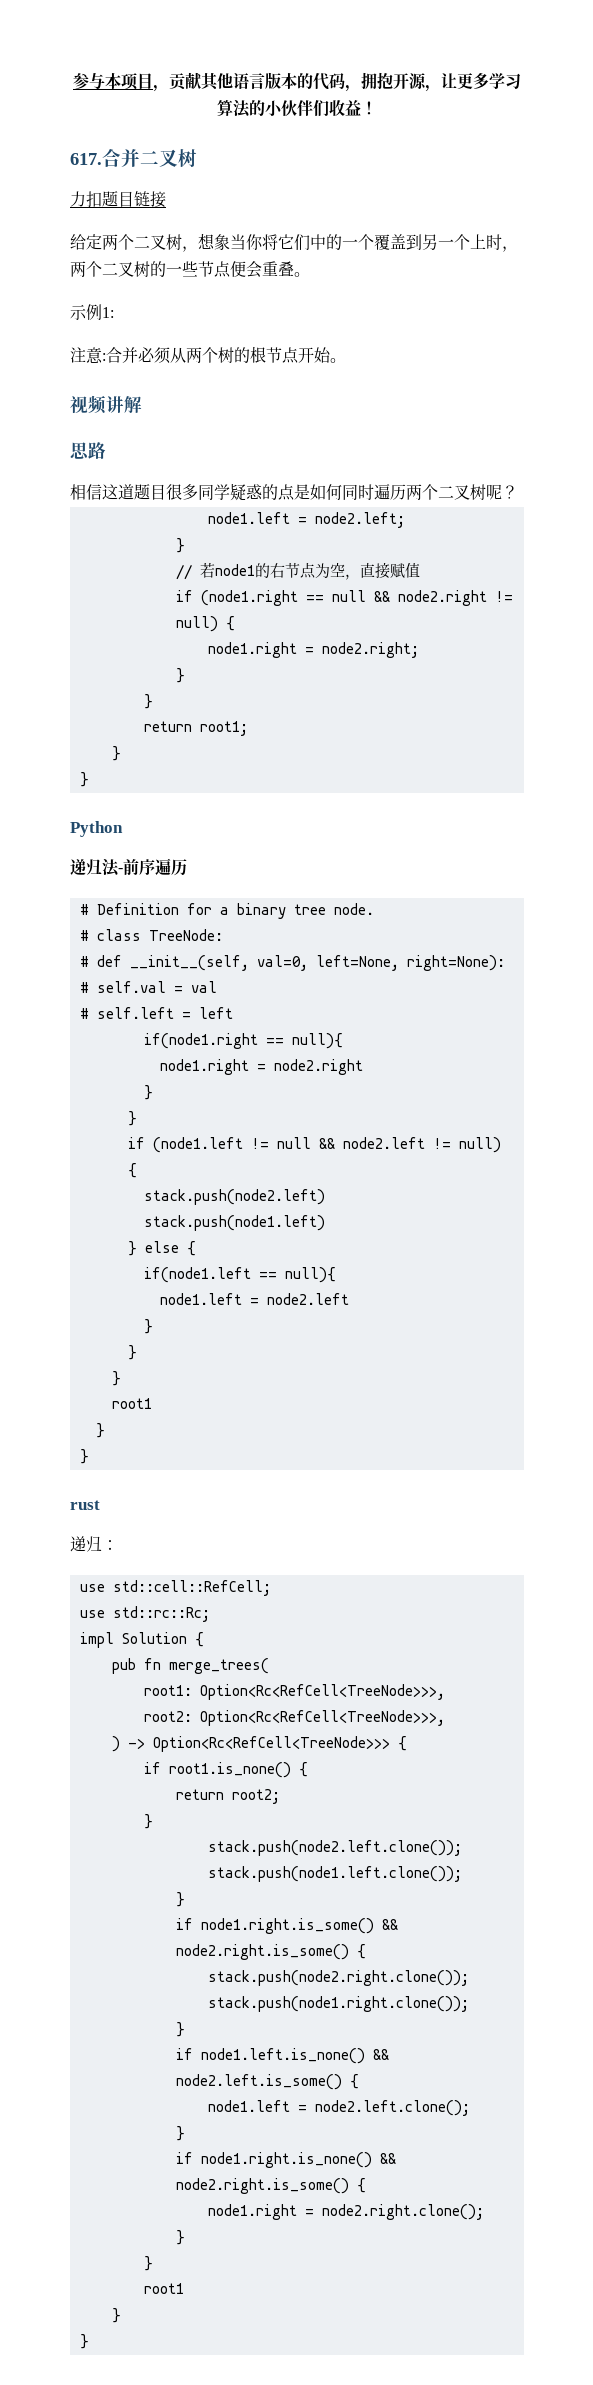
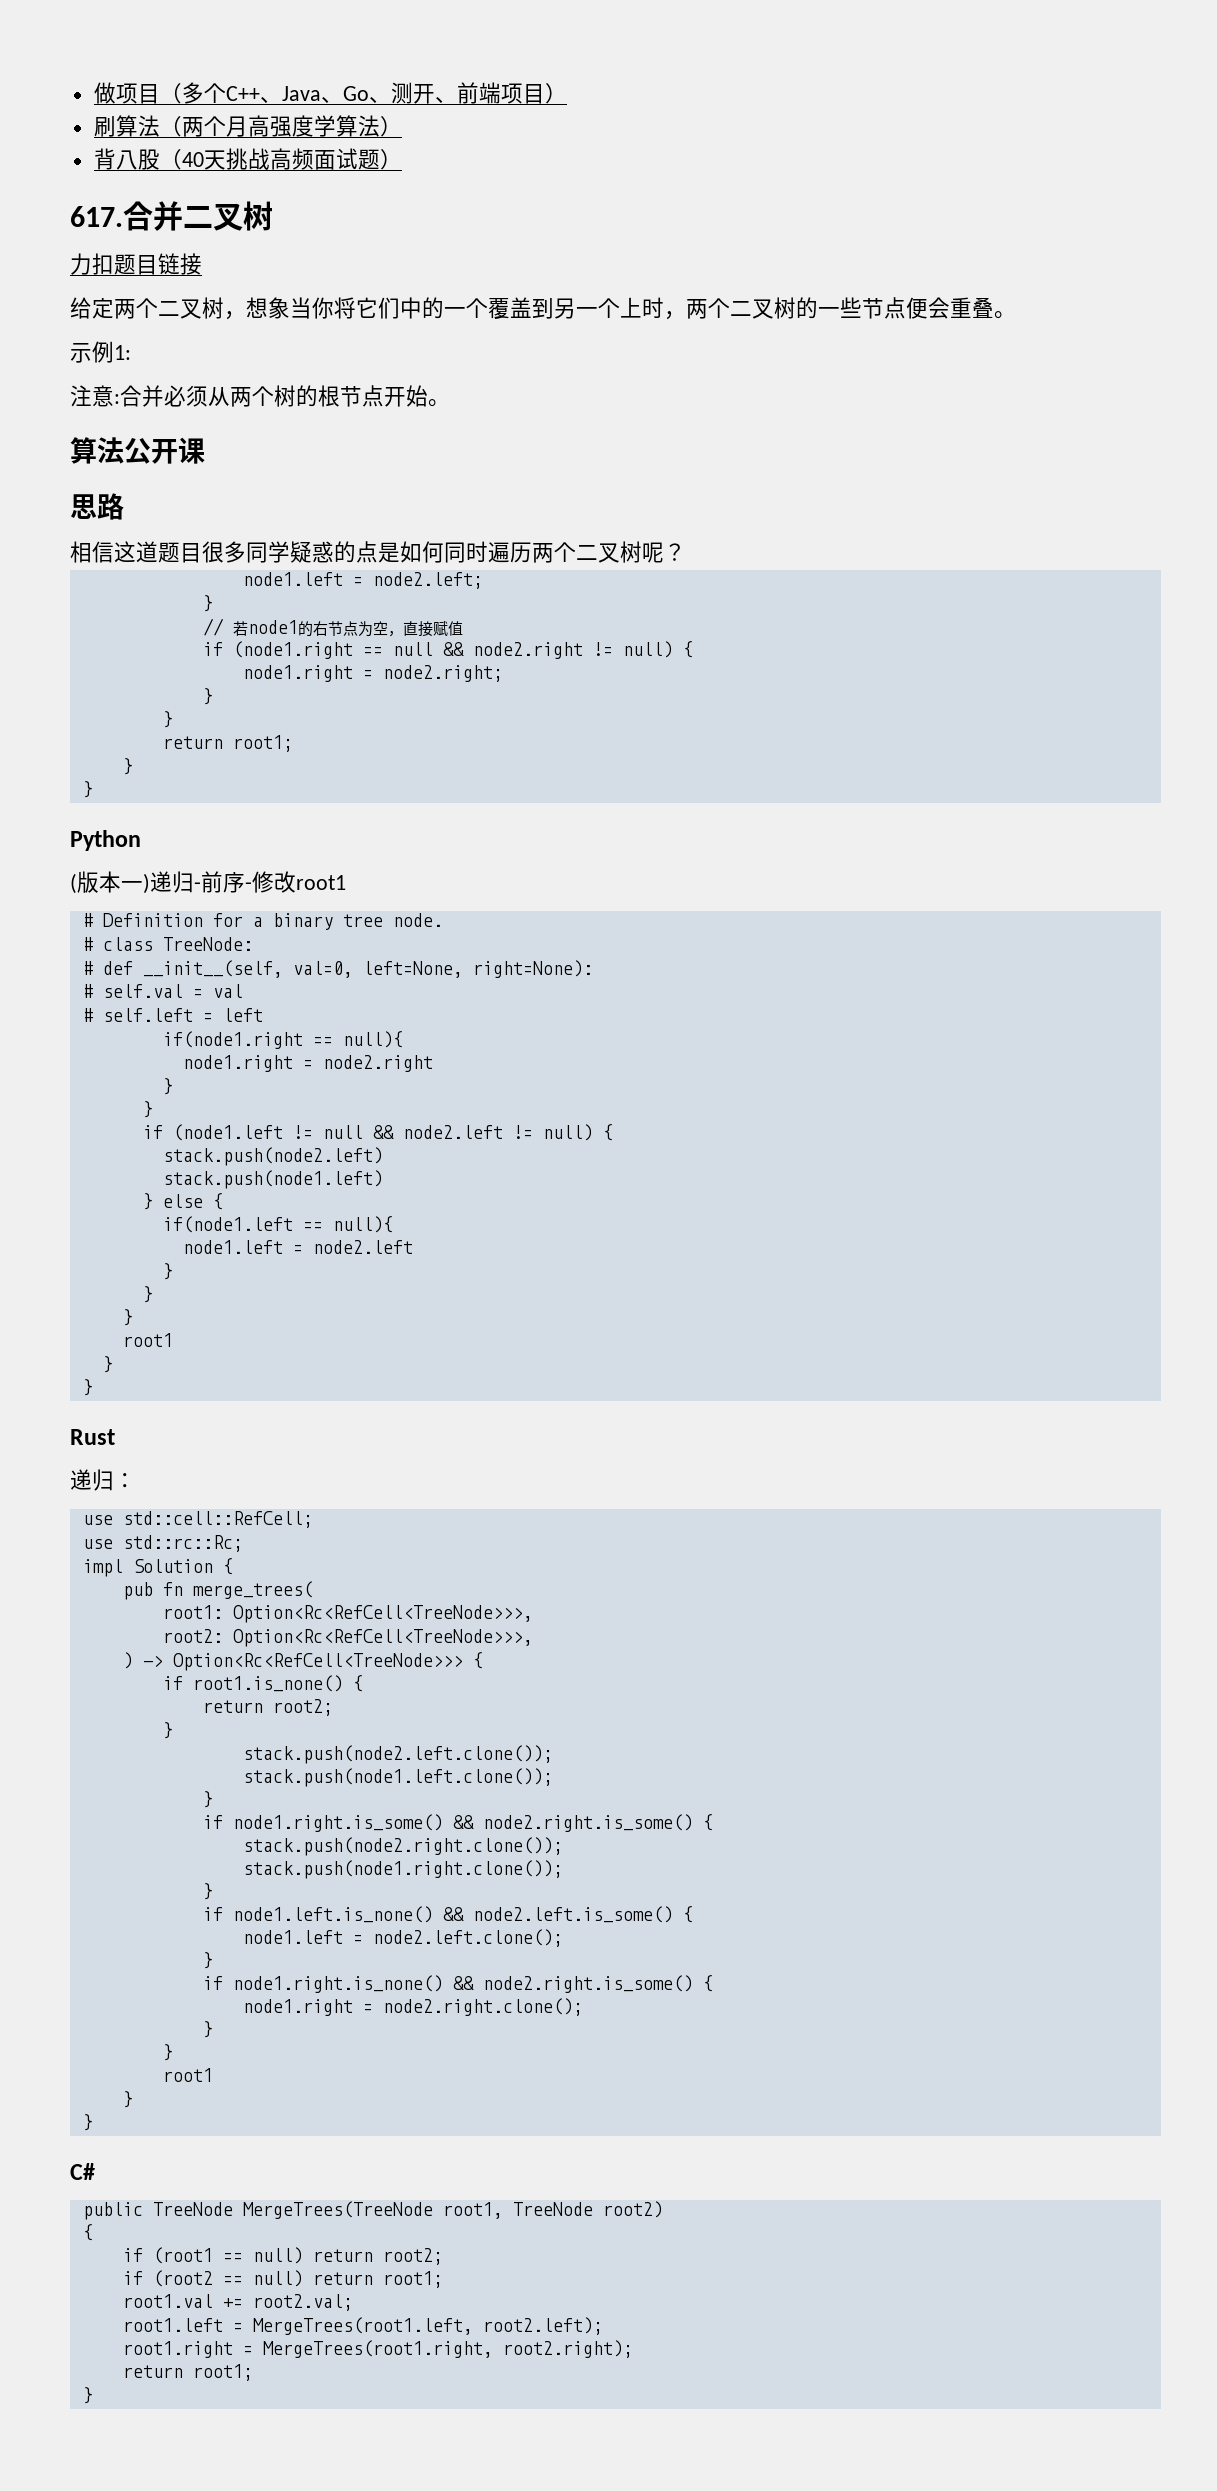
- 参与本项目，贡献其他语言版本的代码，拥抱开源，让更多学习算法的小伙伴们收益！
+ 做项目（多个C++、Java、Go、测开、前端项目）
+ 刷算法（两个月高强度学算法）
+ 背八股（40天挑战高频面试题）
- 视频讲解
+ 算法公开课
- 递归法-前序遍历
+ (版本一)递归-前序-修改root1
- rust
+ Rust
+ C#
+ public TreeNode MergeTrees(TreeNode root1, TreeNode root2)
+ {
+ if (root1 == null) return root2;
+ if (root2 == null) return root1;
+ root1.val += root2.val;
+ root1.left = MergeTrees(root1.left, root2.left);
+ root1.right = MergeTrees(root1.right, root2.right);
+ return root1;
+ }

